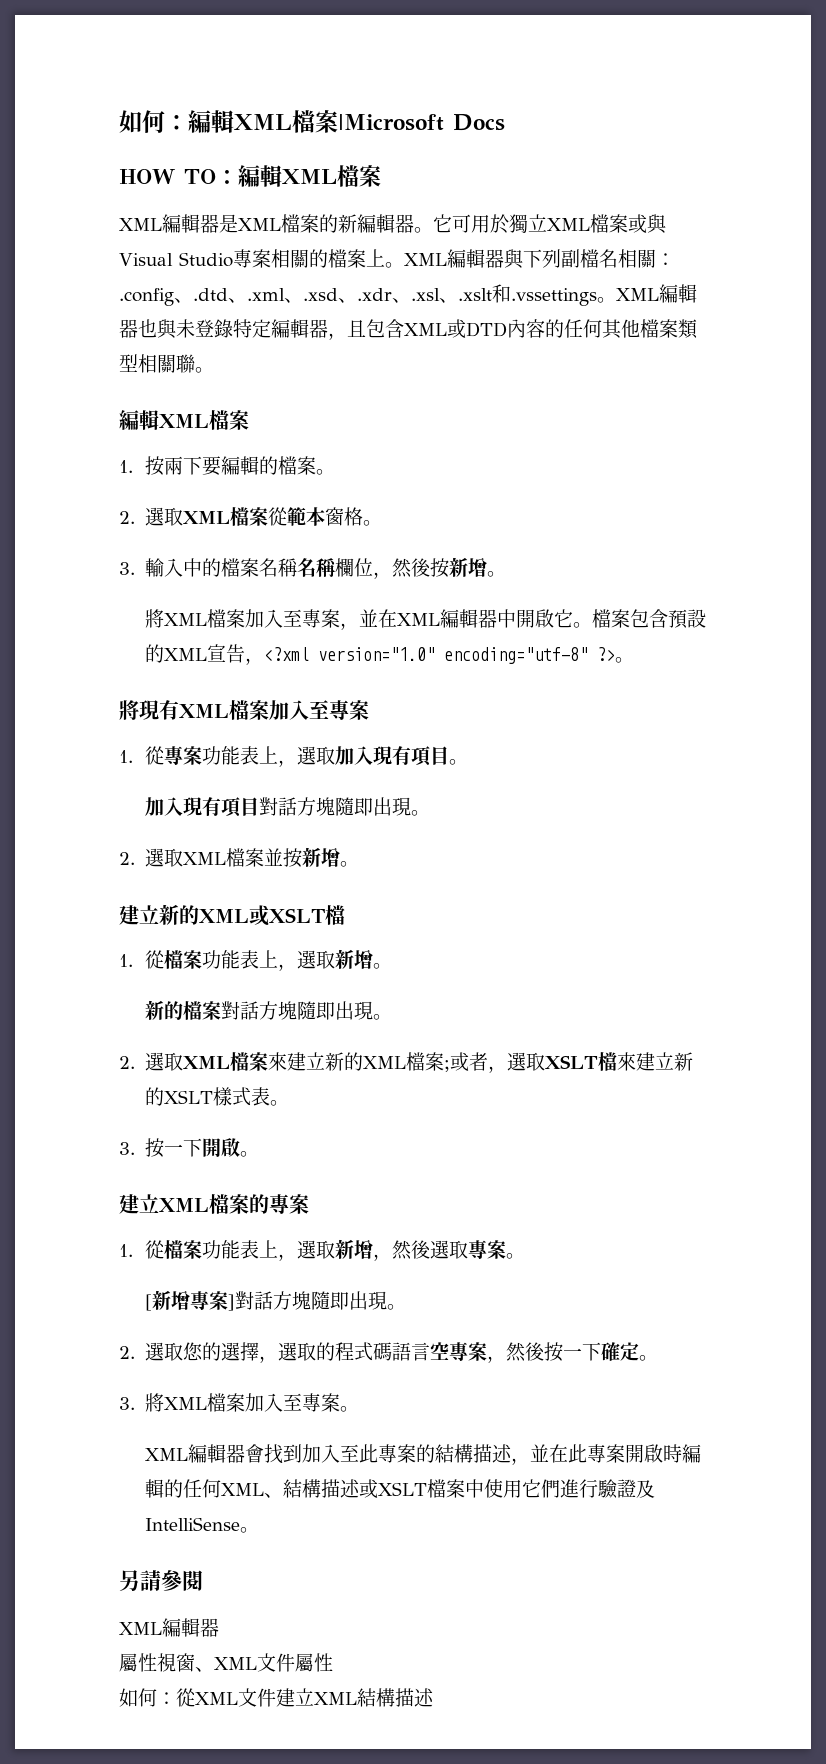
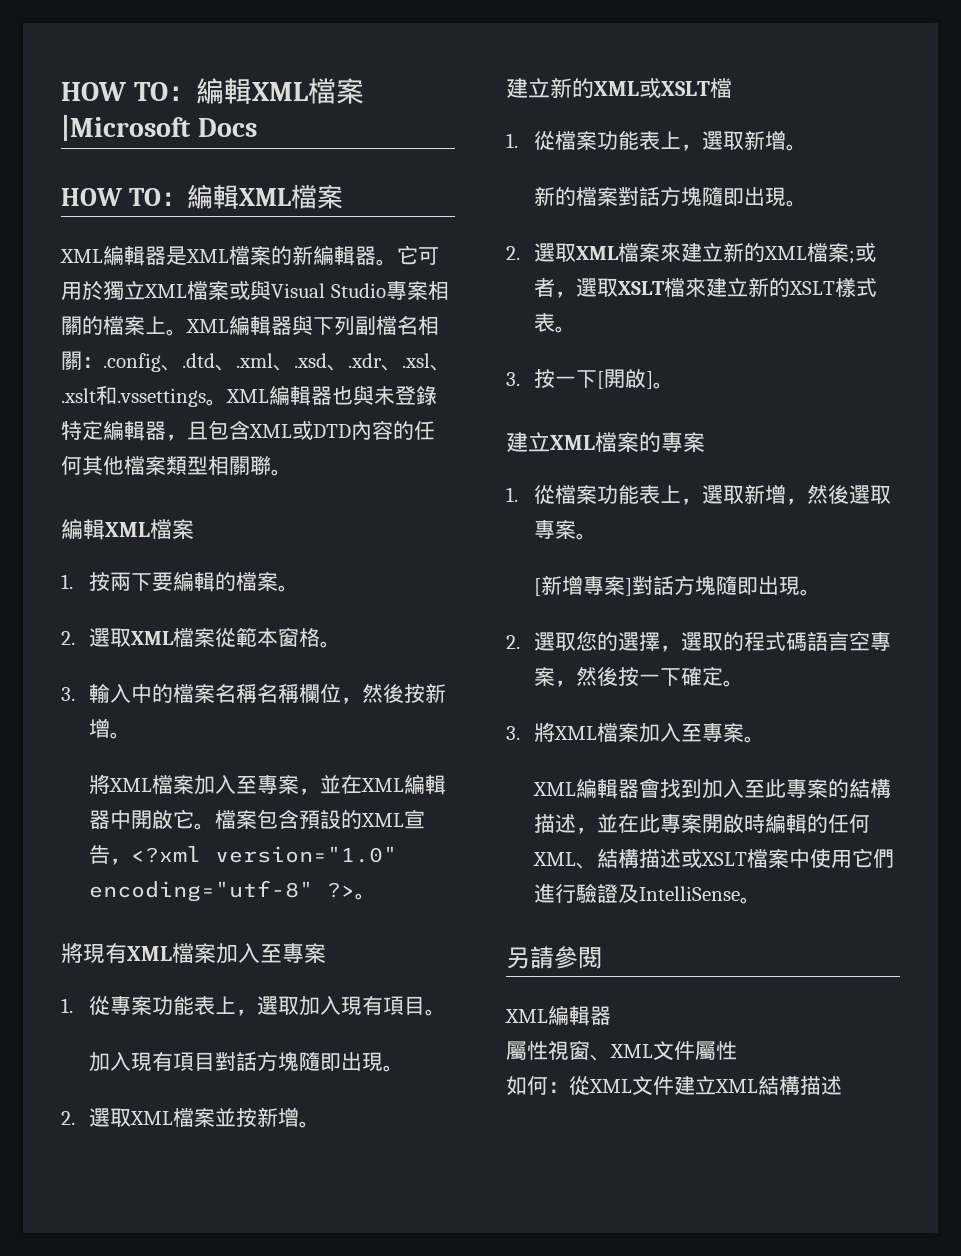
- 如何：編輯XML檔案|Microsoft Docs
+ HOW TO：編輯XML檔案|Microsoft Docs
- 3.按一下開啟。
+ 3.按一下[開啟]。

